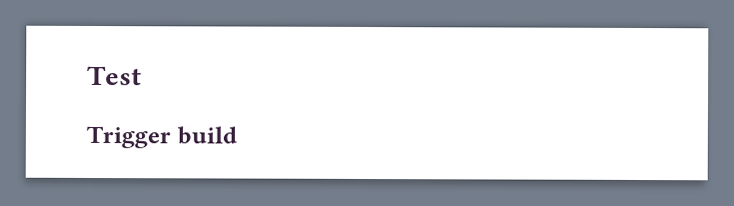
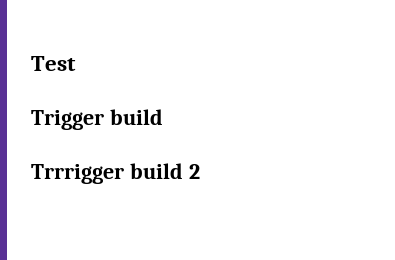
+ Trrrigger build 2

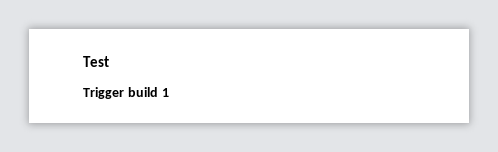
- Trigger build
- Trrrigger build 2
+ Trigger build 1

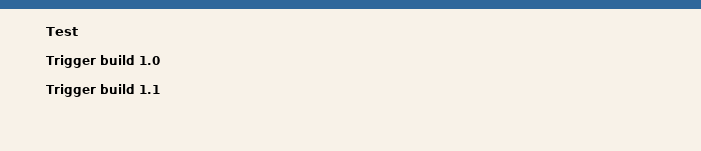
- Trigger build 1
+ Trigger build 1.0
+ Trigger build 1.1

